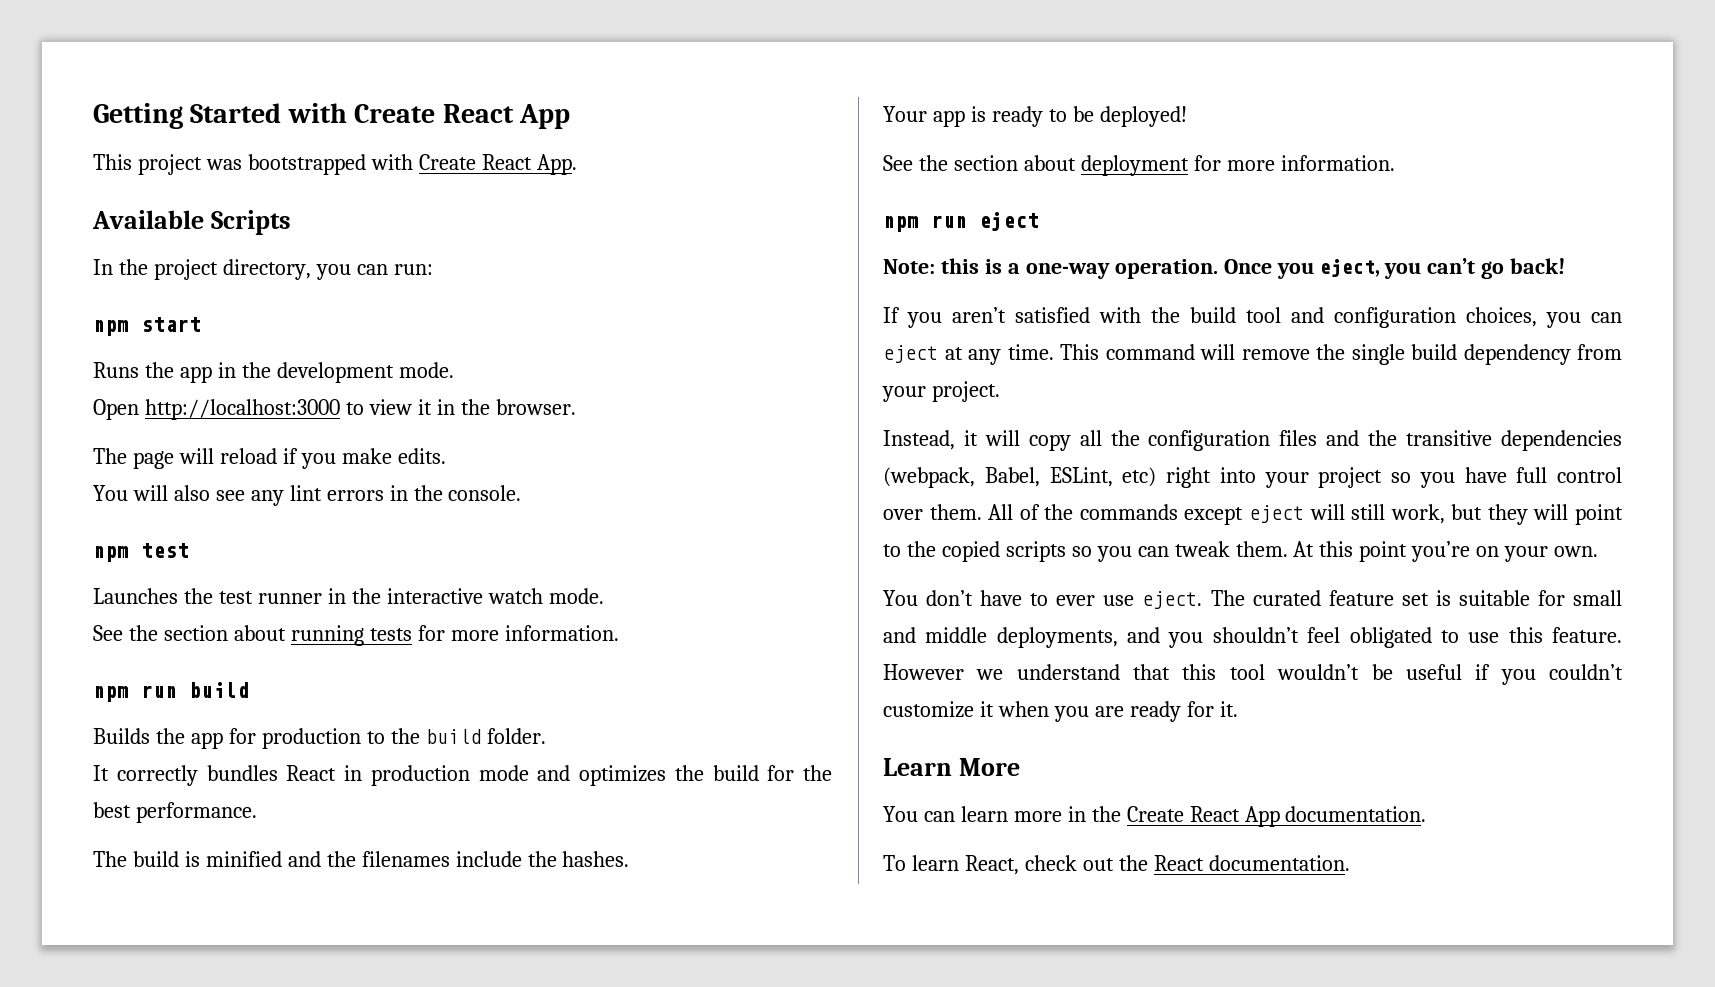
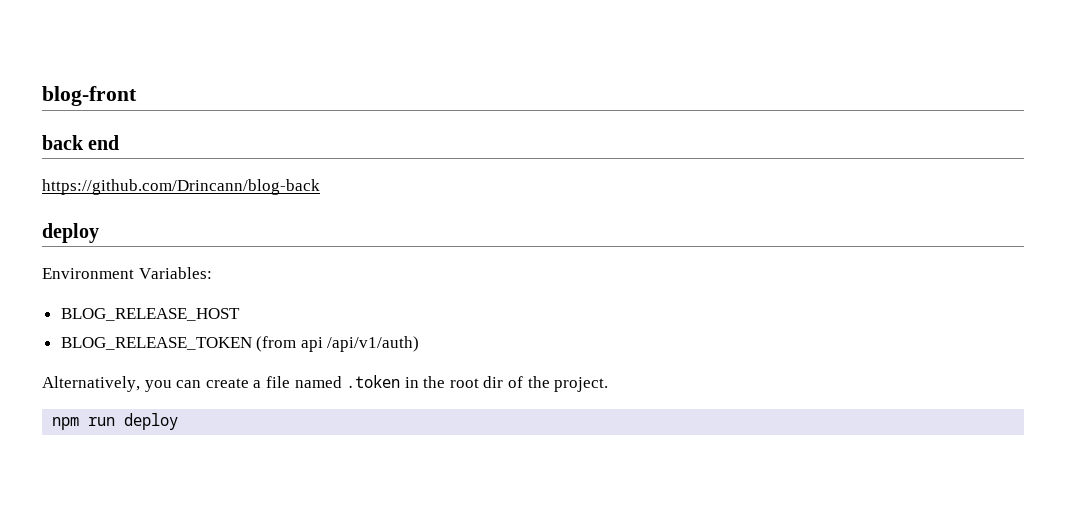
- Getting Started with Create React App
- This project was bootstrapped with Create React App.
- Available Scripts
- In the project directory, you can run:
- npm start
- Runs the app in the development mode.
- Open http://localhost:3000 to view it in the browser.
- The page will reload if you make edits.
- You will also see any lint errors in the console.
- npm test
- Launches the test runner in the interactive watch mode.
- See the section about running tests for more information.
- npm run build
- Builds the app for production to the build folder.
- It correctly bundles React in production mode and optimizes the build for the best performance.
- The build is minified and the filenames include the hashes.
- Your app is ready to be deployed!
- See the section about deployment for more information.
- npm run eject
- Note: this is a one-way operation. Once you eject, you can’t go back!
- If you aren’t satisfied with the build tool and configuration choices, you can eject at any time. This command will remove the single build dependency from your project.
- Instead, it will copy all the configuration files and the transitive dependencies (webpack, Babel, ESLint, etc) right into your project so you have full control over them. All of the commands except eject will still work, but they will point to the copied scripts so you can tweak them. At this point you’re on your own.
- You don’t have to ever use eject. The curated feature set is suitable for small and middle deployments, and you shouldn’t feel obligated to use this feature. However we understand that this tool wouldn’t be useful if you couldn’t customize it when you are ready for it.
- Learn More
- You can learn more in the Create React App documentation.
- To learn React, check out the React documentation.
+ blog-front
+ back end
+ https://github.com/Drincann/blog-back
+ deploy
+ Environment Variables:
+ BLOG_RELEASE_HOST
+ BLOG_RELEASE_TOKEN (from api /api/v1/auth)
+ Alternatively, you can create a file named .token in the root dir of the project.
+ npm run deploy

